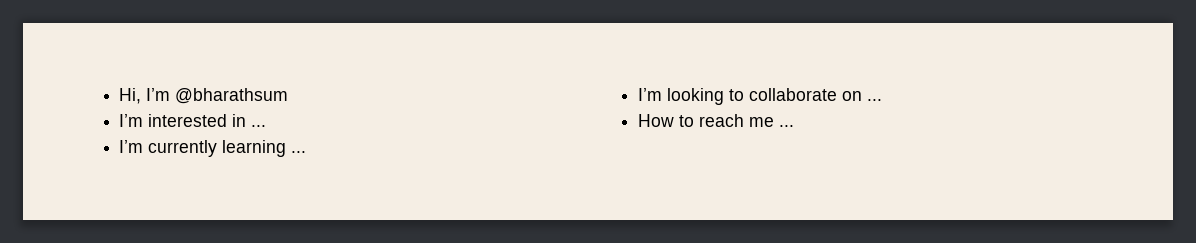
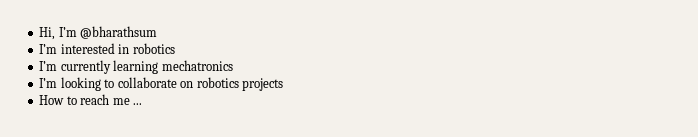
- I’m interested in ...
+ I’m interested in robotics
- I’m currently learning ...
+ I’m currently learning mechatronics
- I’m looking to collaborate on ...
+ I’m looking to collaborate on robotics projects

